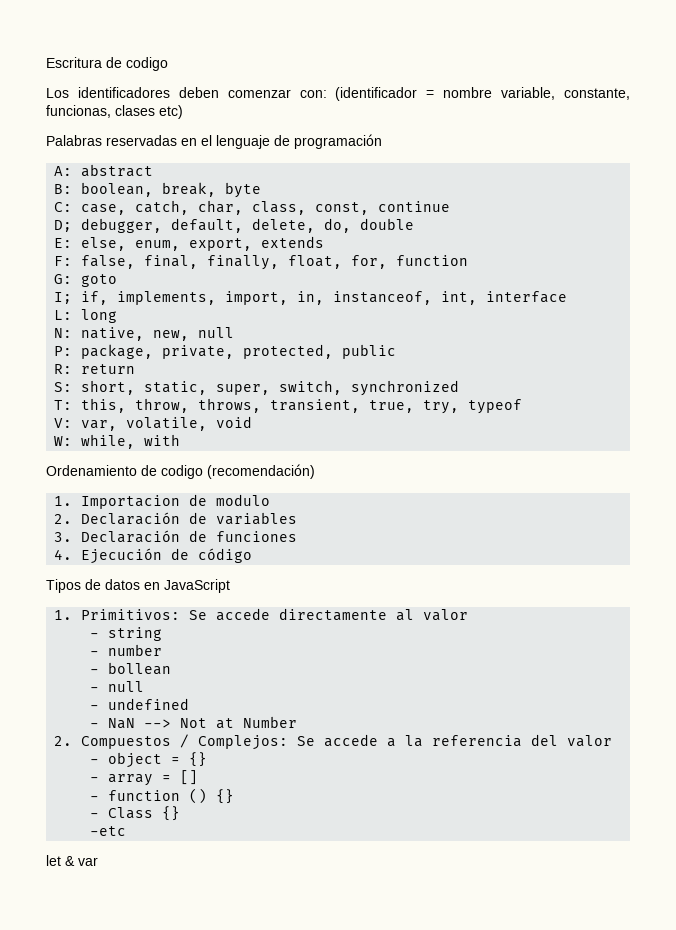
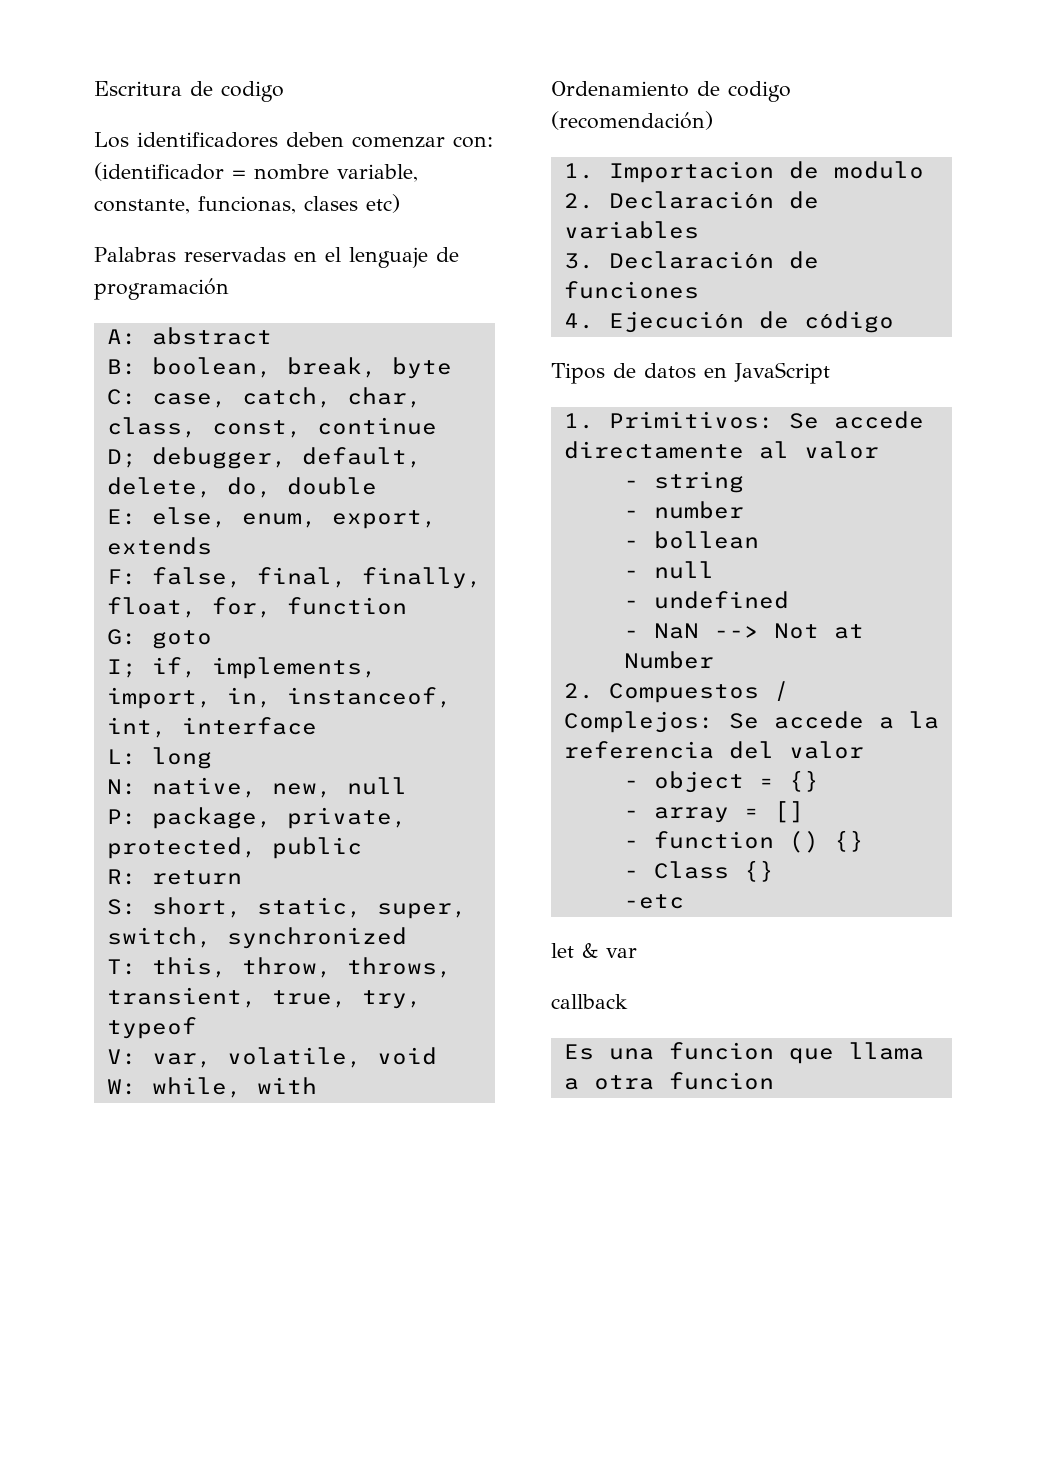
+ callback
+ Es una funcion que llama a otra funcion

